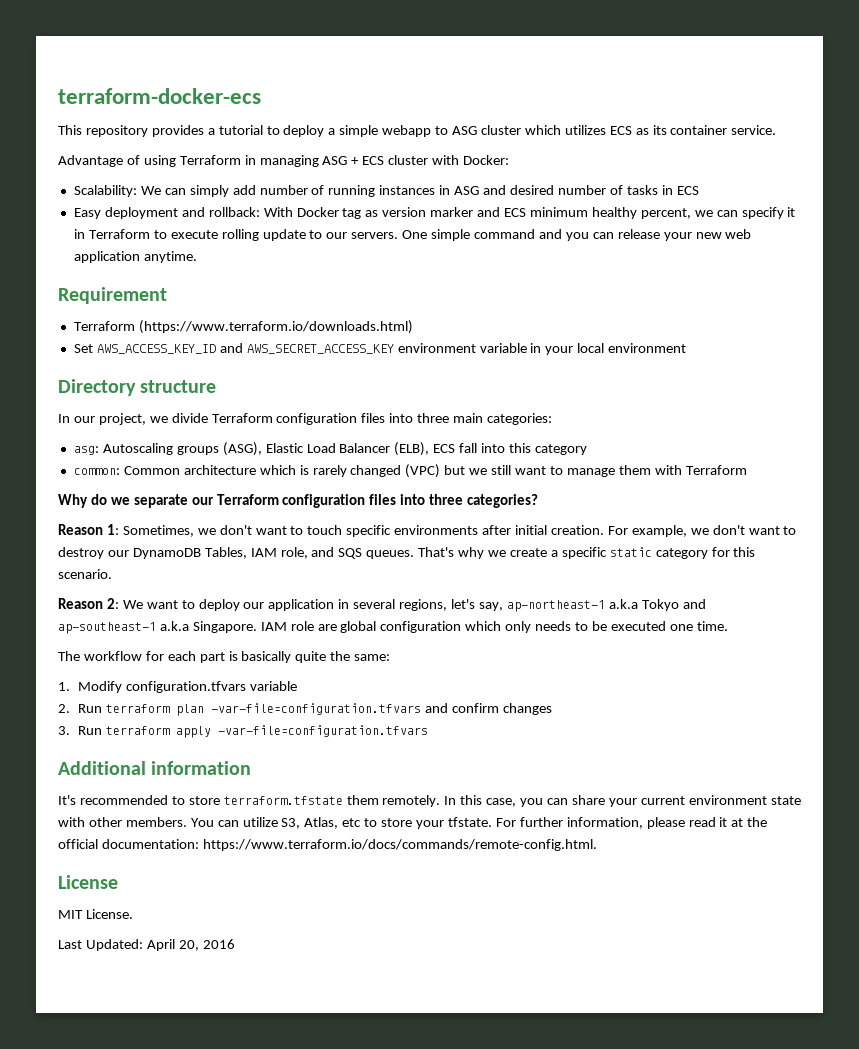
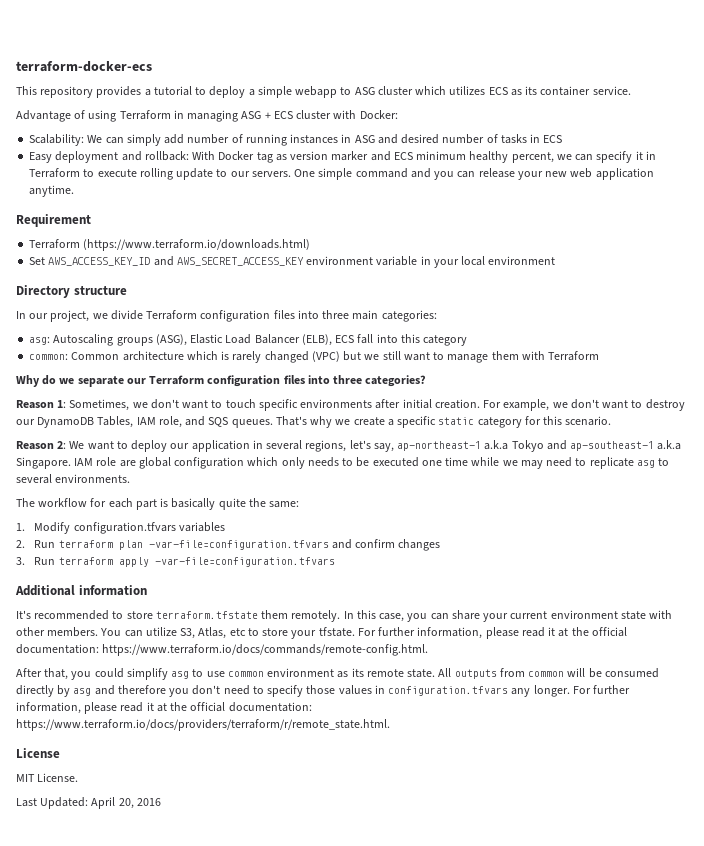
- IAM role are global configuration which only needs to be executed one time.
+ IAM role are global configuration which only needs to be executed one time while we may need to replicate asg to several environments.
- 1. Modify configuration.tfvars variable
+ 1. Modify configuration.tfvars variables
+ After that, you could simplify asg to use common environment as its remote state. All outputs from common will be consumed directly by asg and therefore you don't need to specify those values in configuration.tfvars any longer. For further information, please read it at the official documentation: https://www.terraform.io/docs/providers/terraform/r/remote_state.html.

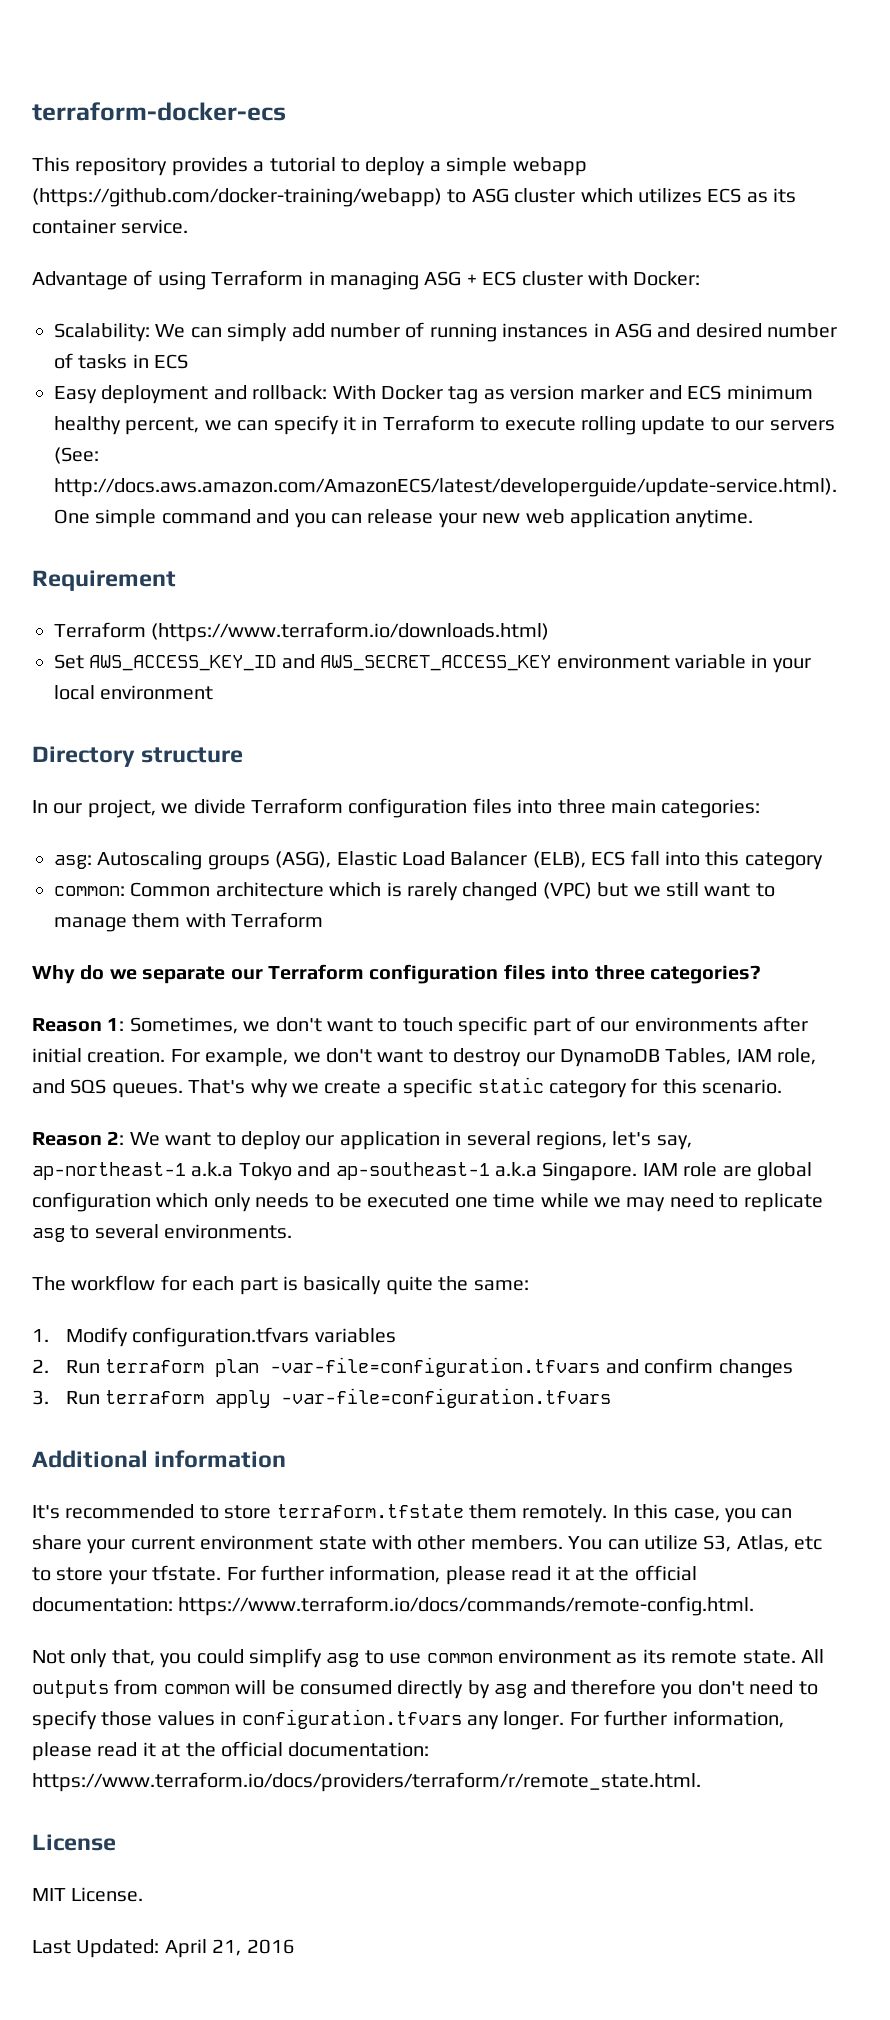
- This repository provides a tutorial to deploy a simple webapp to ASG cluster which utilizes ECS as its container service.
+ This repository provides a tutorial to deploy a simple webapp (https://github.com/docker-training/webapp) to ASG cluster which utilizes ECS as its container service.
- Easy deployment and rollback: With Docker tag as version marker and ECS minimum healthy percent, we can specify it in Terraform to execute rolling update to our servers. One simple command and you can release your new web application anytime.
+ Easy deployment and rollback: With Docker tag as version marker and ECS minimum healthy percent, we can specify it in Terraform to execute rolling update to our servers (See: http://docs.aws.amazon.com/AmazonECS/latest/developerguide/update-service.html). One simple command and you can release your new web application anytime.
- Reason 1: Sometimes, we don't want to touch specific environments after initial creation.
+ Reason 1: Sometimes, we don't want to touch specific part of our environments after initial creation.
- After that, you could simplify asg to use common environment as its remote state.
+ Not only that, you could simplify asg to use common environment as its remote state.
- Last Updated: April 20, 2016
+ Last Updated: April 21, 2016

